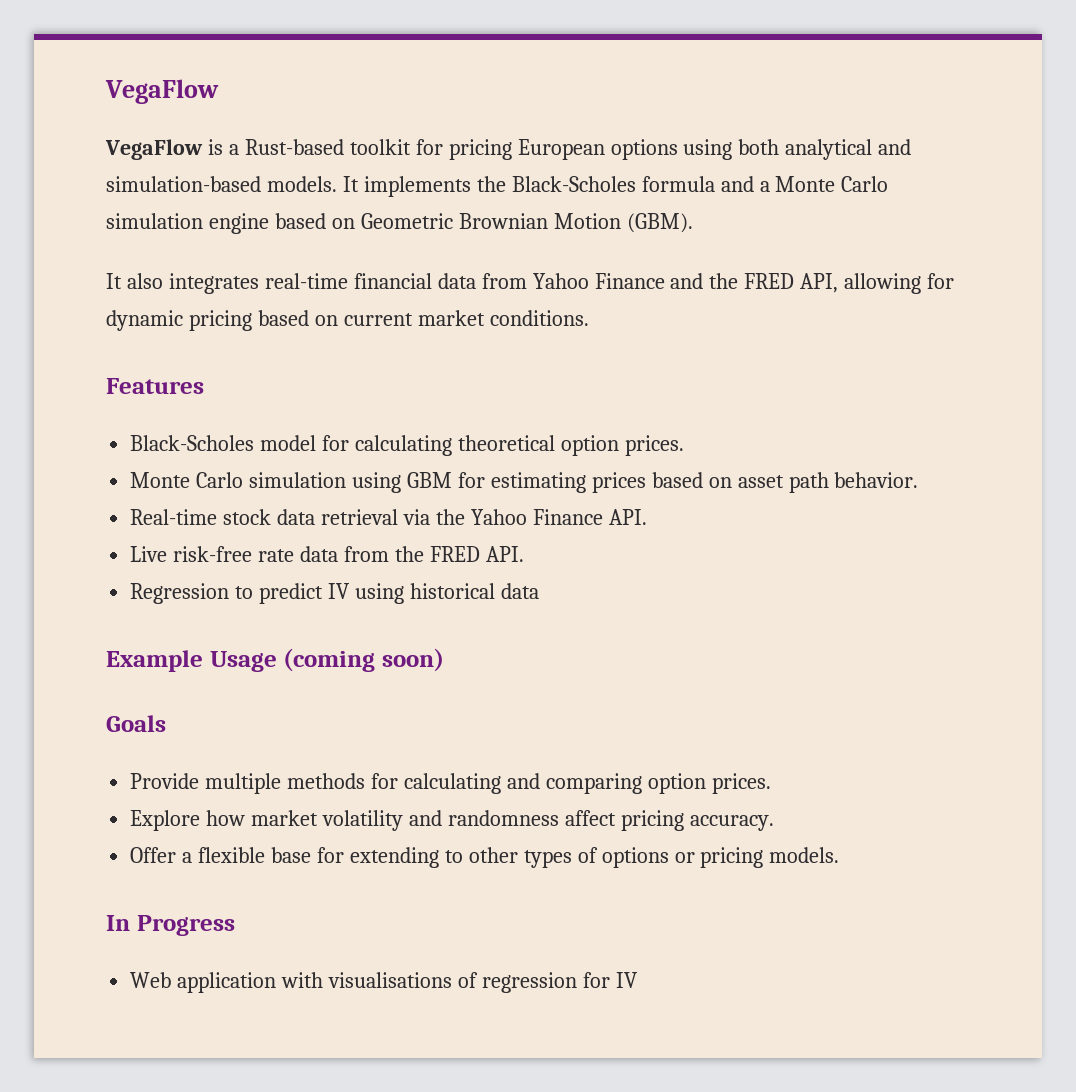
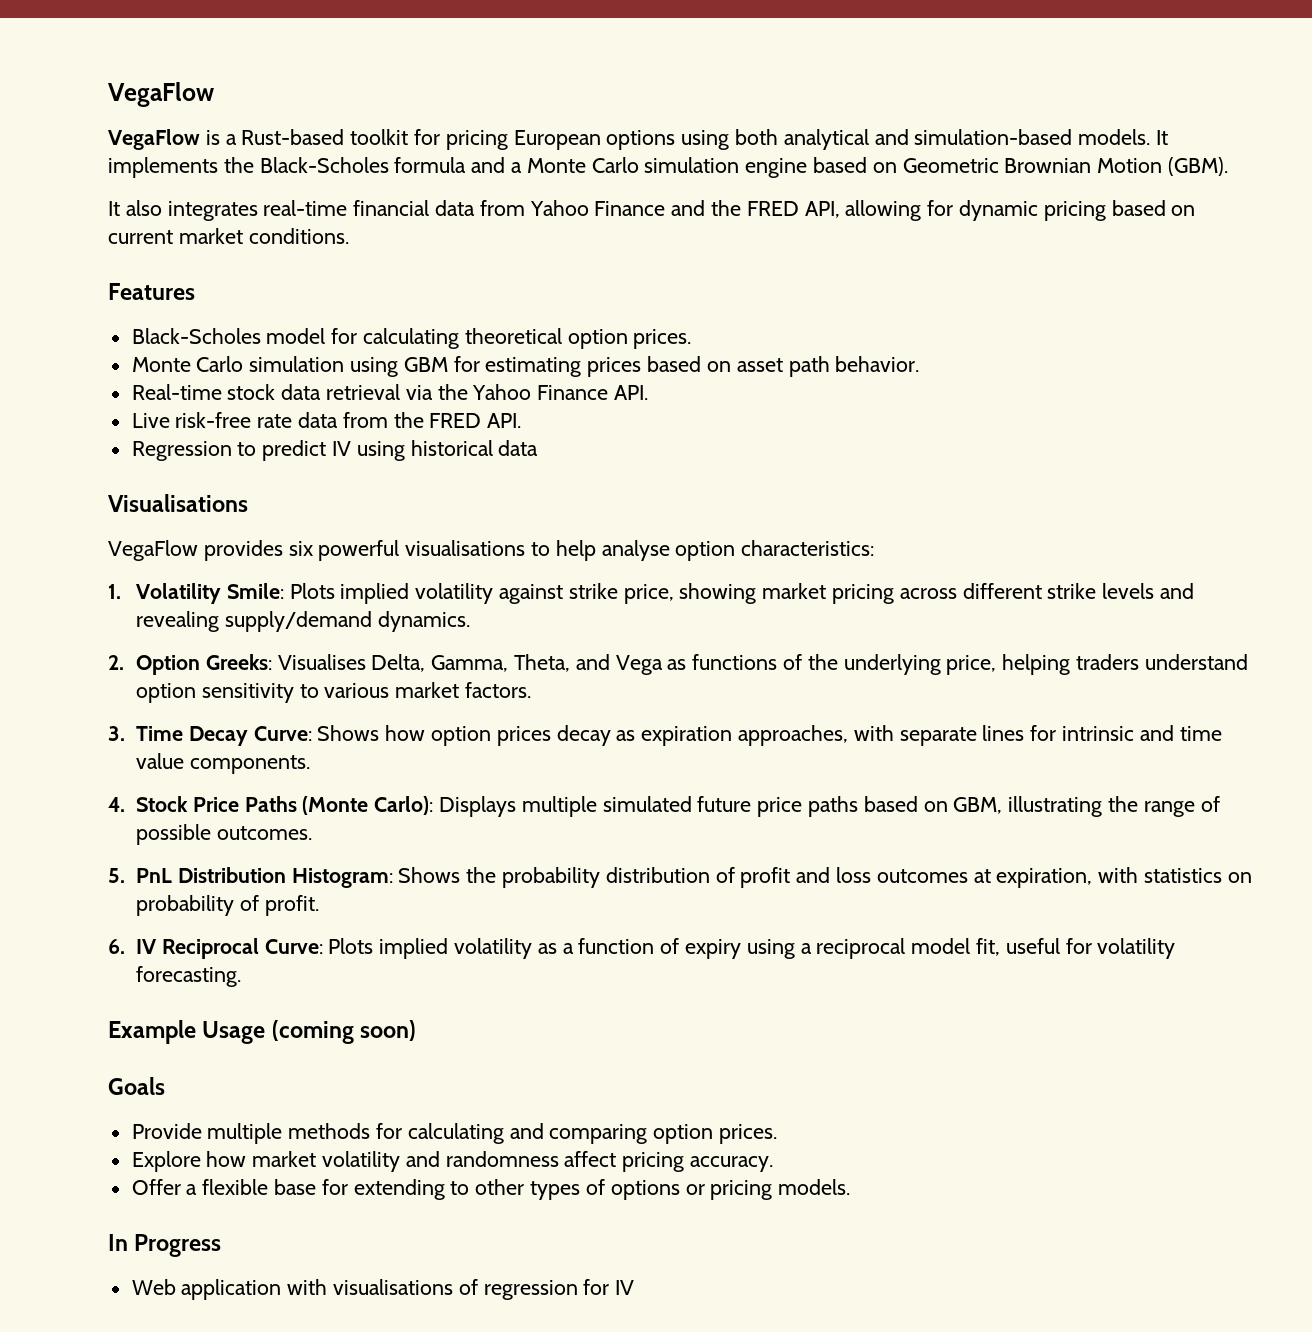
+ Visualisations
+ VegaFlow provides six powerful visualisations to help analyse option characteristics:
+ 1. Volatility Smile: Plots implied volatility against strike price, showing market pricing across different strike levels and revealing supply/demand dynamics.
+ 2. Option Greeks: Visualises Delta, Gamma, Theta, and Vega as functions of the underlying price, helping traders understand option sensitivity to various market factors.
+ 3. Time Decay Curve: Shows how option prices decay as expiration approaches, with separate lines for intrinsic and time value components.
+ 4. Stock Price Paths (Monte Carlo): Displays multiple simulated future price paths based on GBM, illustrating the range of possible outcomes.
+ 5. PnL Distribution Histogram: Shows the probability distribution of profit and loss outcomes at expiration, with statistics on probability of profit.
+ 6. IV Reciprocal Curve: Plots implied volatility as a function of expiry using a reciprocal model fit, useful for volatility forecasting.

